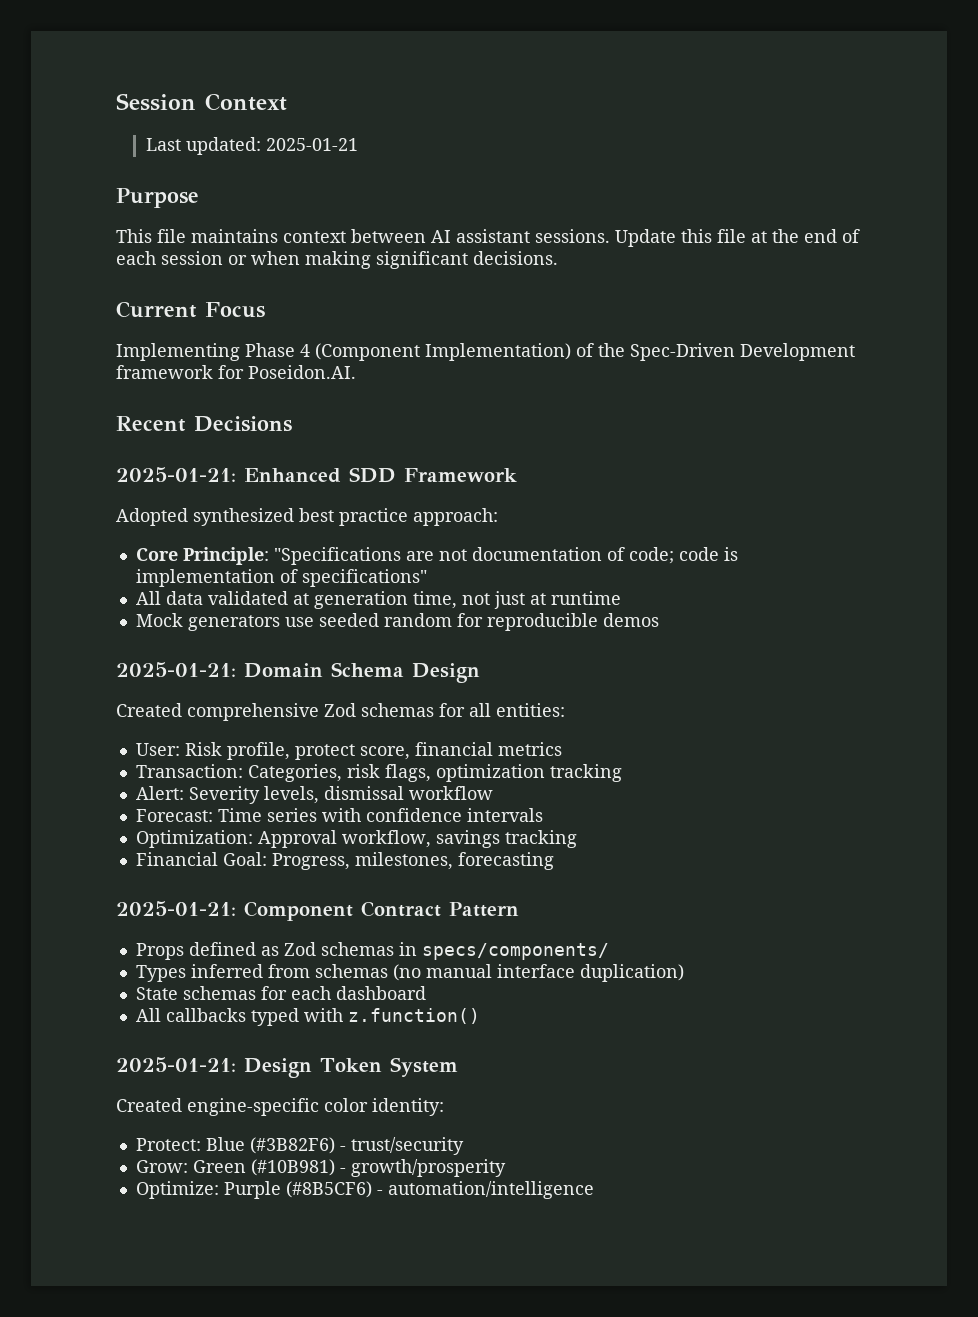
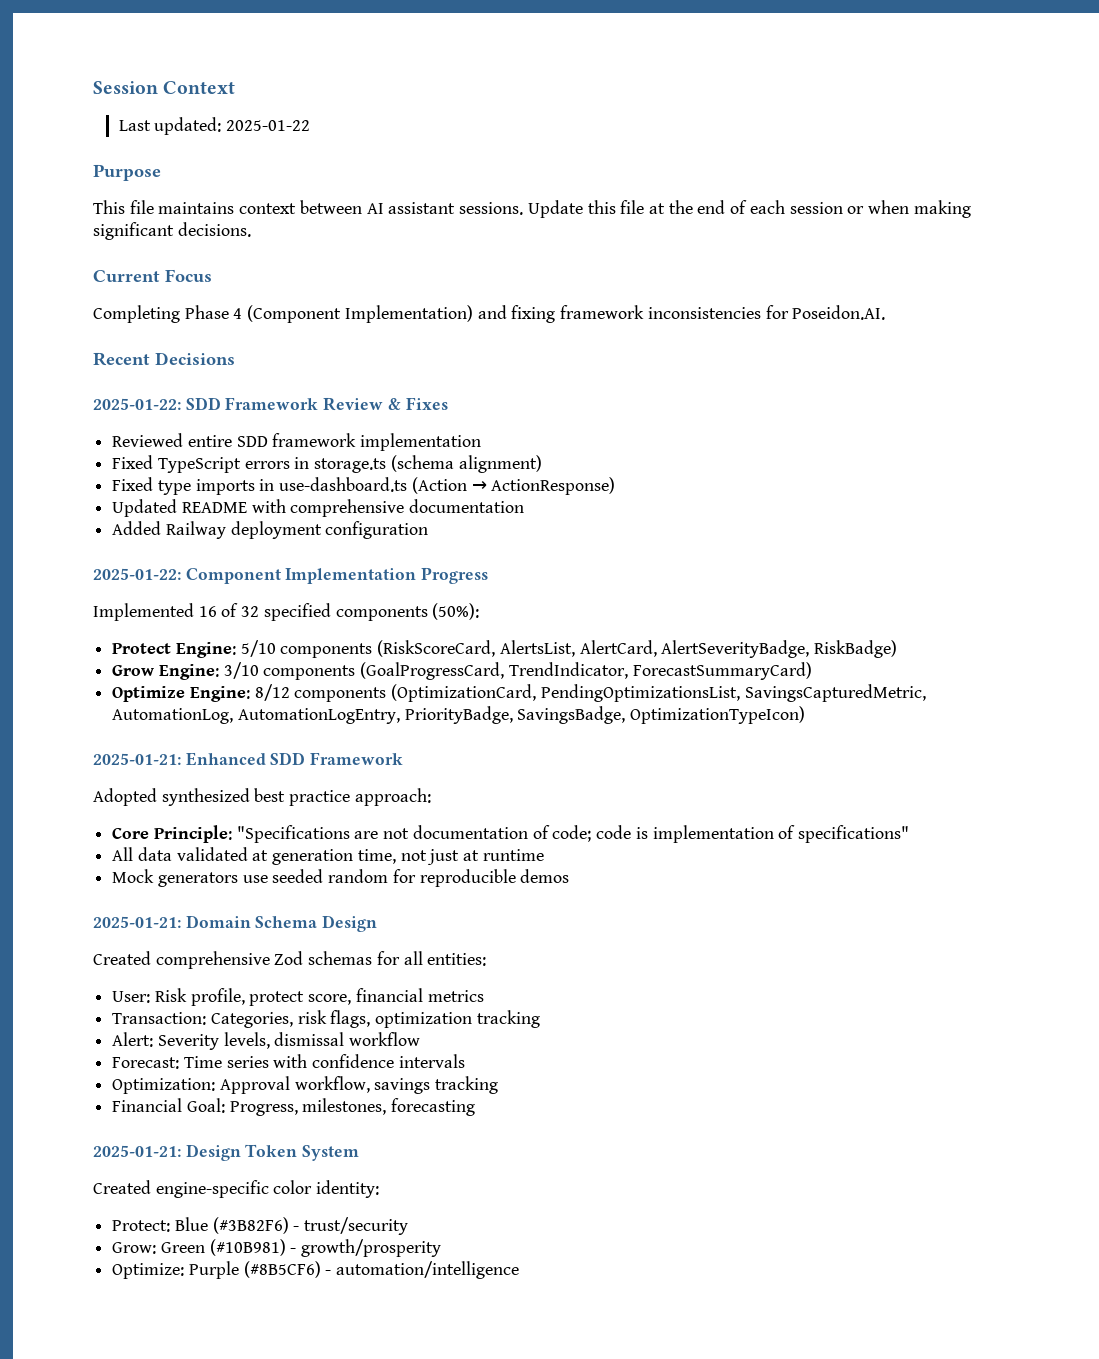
- Last updated: 2025-01-21
+ Last updated: 2025-01-22
- Implementing Phase 4 (Component Implementation) of the Spec-Driven Development framework for Poseidon.AI.
+ Completing Phase 4 (Component Implementation) and fixing framework inconsistencies for Poseidon.AI.
+ 2025-01-22: SDD Framework Review & Fixes
+ Reviewed entire SDD framework implementation
+ Fixed TypeScript errors in storage.ts (schema alignment)
+ Fixed type imports in use-dashboard.ts (Action → ActionResponse)
+ Updated README with comprehensive documentation
+ Added Railway deployment configuration
+ 2025-01-22: Component Implementation Progress
+ Implemented 16 of 32 specified components (50%):
+ Protect Engine: 5/10 components (RiskScoreCard, AlertsList, AlertCard, AlertSeverityBadge, RiskBadge)
+ Grow Engine: 3/10 components (GoalProgressCard, TrendIndicator, ForecastSummaryCard)
+ Optimize Engine: 8/12 components (OptimizationCard, PendingOptimizationsList, SavingsCapturedMetric, AutomationLog, AutomationLogEntry, PriorityBadge, SavingsBadge, OptimizationTypeIcon)
- 2025-01-21: Component Contract Pattern
- Props defined as Zod schemas in specs/components/
- Types inferred from schemas (no manual interface duplication)
- State schemas for each dashboard
- All callbacks typed with z.function()

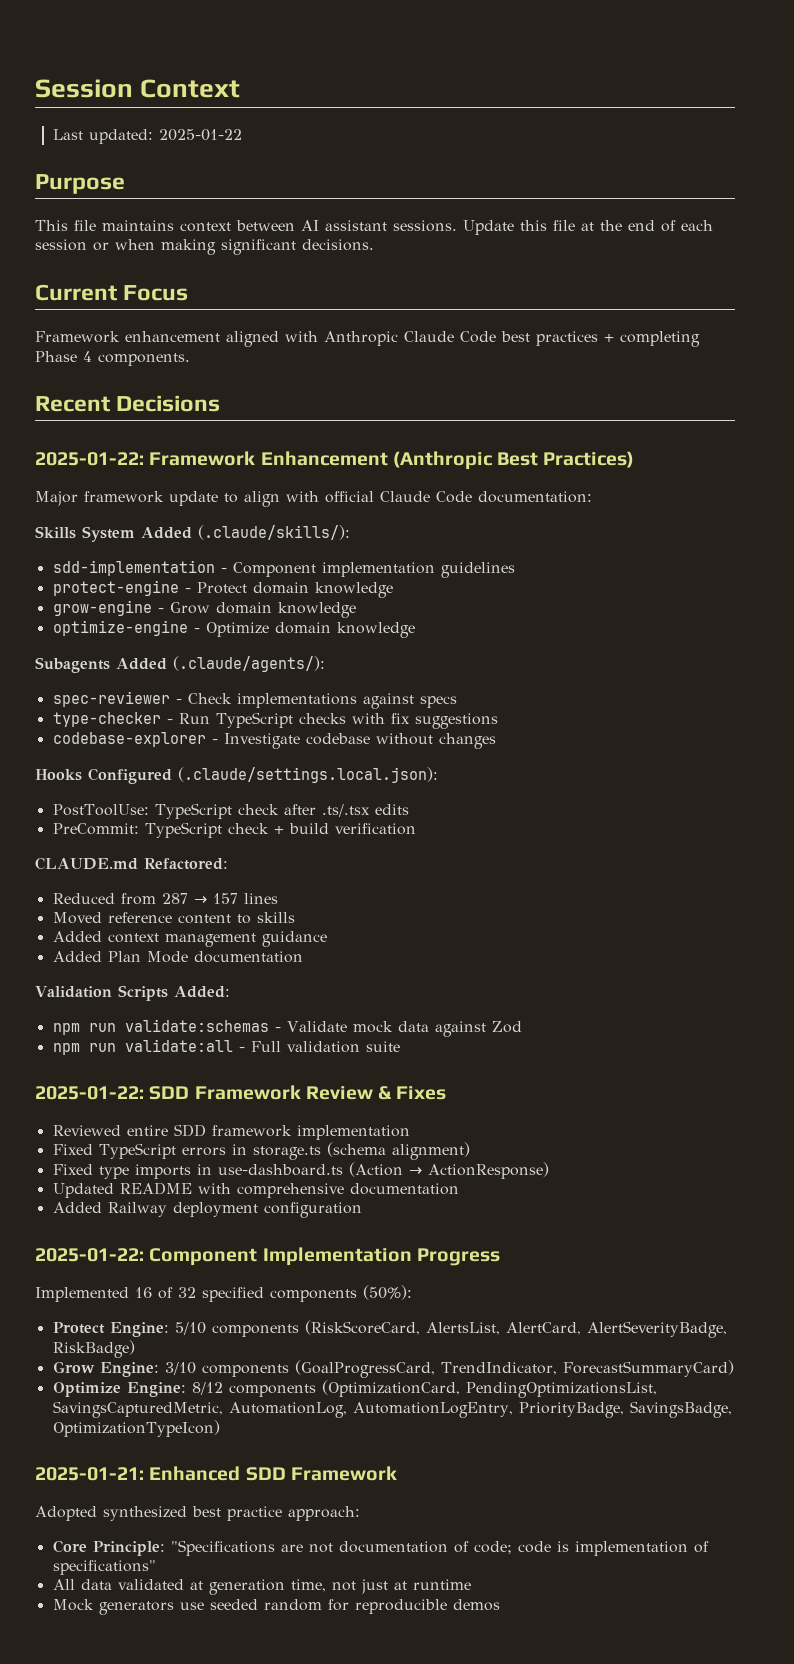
- Completing Phase 4 (Component Implementation) and fixing framework inconsistencies for Poseidon.AI.
+ Framework enhancement aligned with Anthropic Claude Code best practices + completing Phase 4 components.
  Recent Decisions
+ 2025-01-22: Framework Enhancement (Anthropic Best Practices)
+ Major framework update to align with official Claude Code documentation:
+ Skills System Added (.claude/skills/):
+ sdd-implementation - Component implementation guidelines
+ protect-engine - Protect domain knowledge
+ grow-engine - Grow domain knowledge
+ optimize-engine - Optimize domain knowledge
+ Subagents Added (.claude/agents/):
+ spec-reviewer - Check implementations against specs
+ type-checker - Run TypeScript checks with fix suggestions
+ codebase-explorer - Investigate codebase without changes
+ Hooks Configured (.claude/settings.local.json):
+ PostToolUse: TypeScript check after .ts/.tsx edits
+ PreCommit: TypeScript check + build verification
+ CLAUDE.md Refactored:
+ Reduced from 287 → 157 lines
+ Moved reference content to skills
+ Added context management guidance
+ Added Plan Mode documentation
+ Validation Scripts Added:
+ npm run validate:schemas - Validate mock data against Zod
+ npm run validate:all - Full validation suite
- 2025-01-21: Domain Schema Design
- Created comprehensive Zod schemas for all entities:
- User: Risk profile, protect score, financial metrics
- Transaction: Categories, risk flags, optimization tracking
- Alert: Severity levels, dismissal workflow
- Forecast: Time series with confidence intervals
- Optimization: Approval workflow, savings tracking
- Financial Goal: Progress, milestones, forecasting
- 2025-01-21: Design Token System
- Created engine-specific color identity:
- Protect: Blue (#3B82F6) - trust/security
- Grow: Green (#10B981) - growth/prosperity
- Optimize: Purple (#8B5CF6) - automation/intelligence

